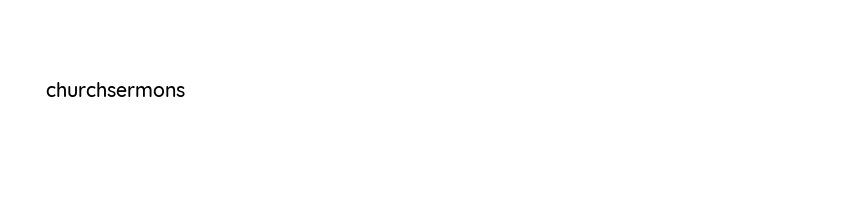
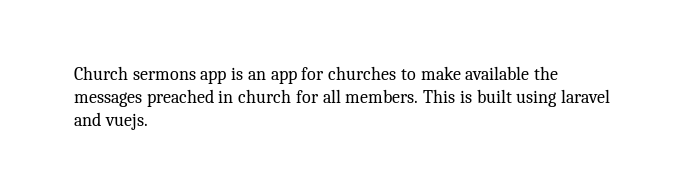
- churchsermons
+ Church sermons app is an app for churches to make available the messages preached in church for all members. This is built using laravel and vuejs.

